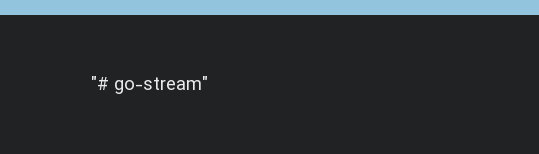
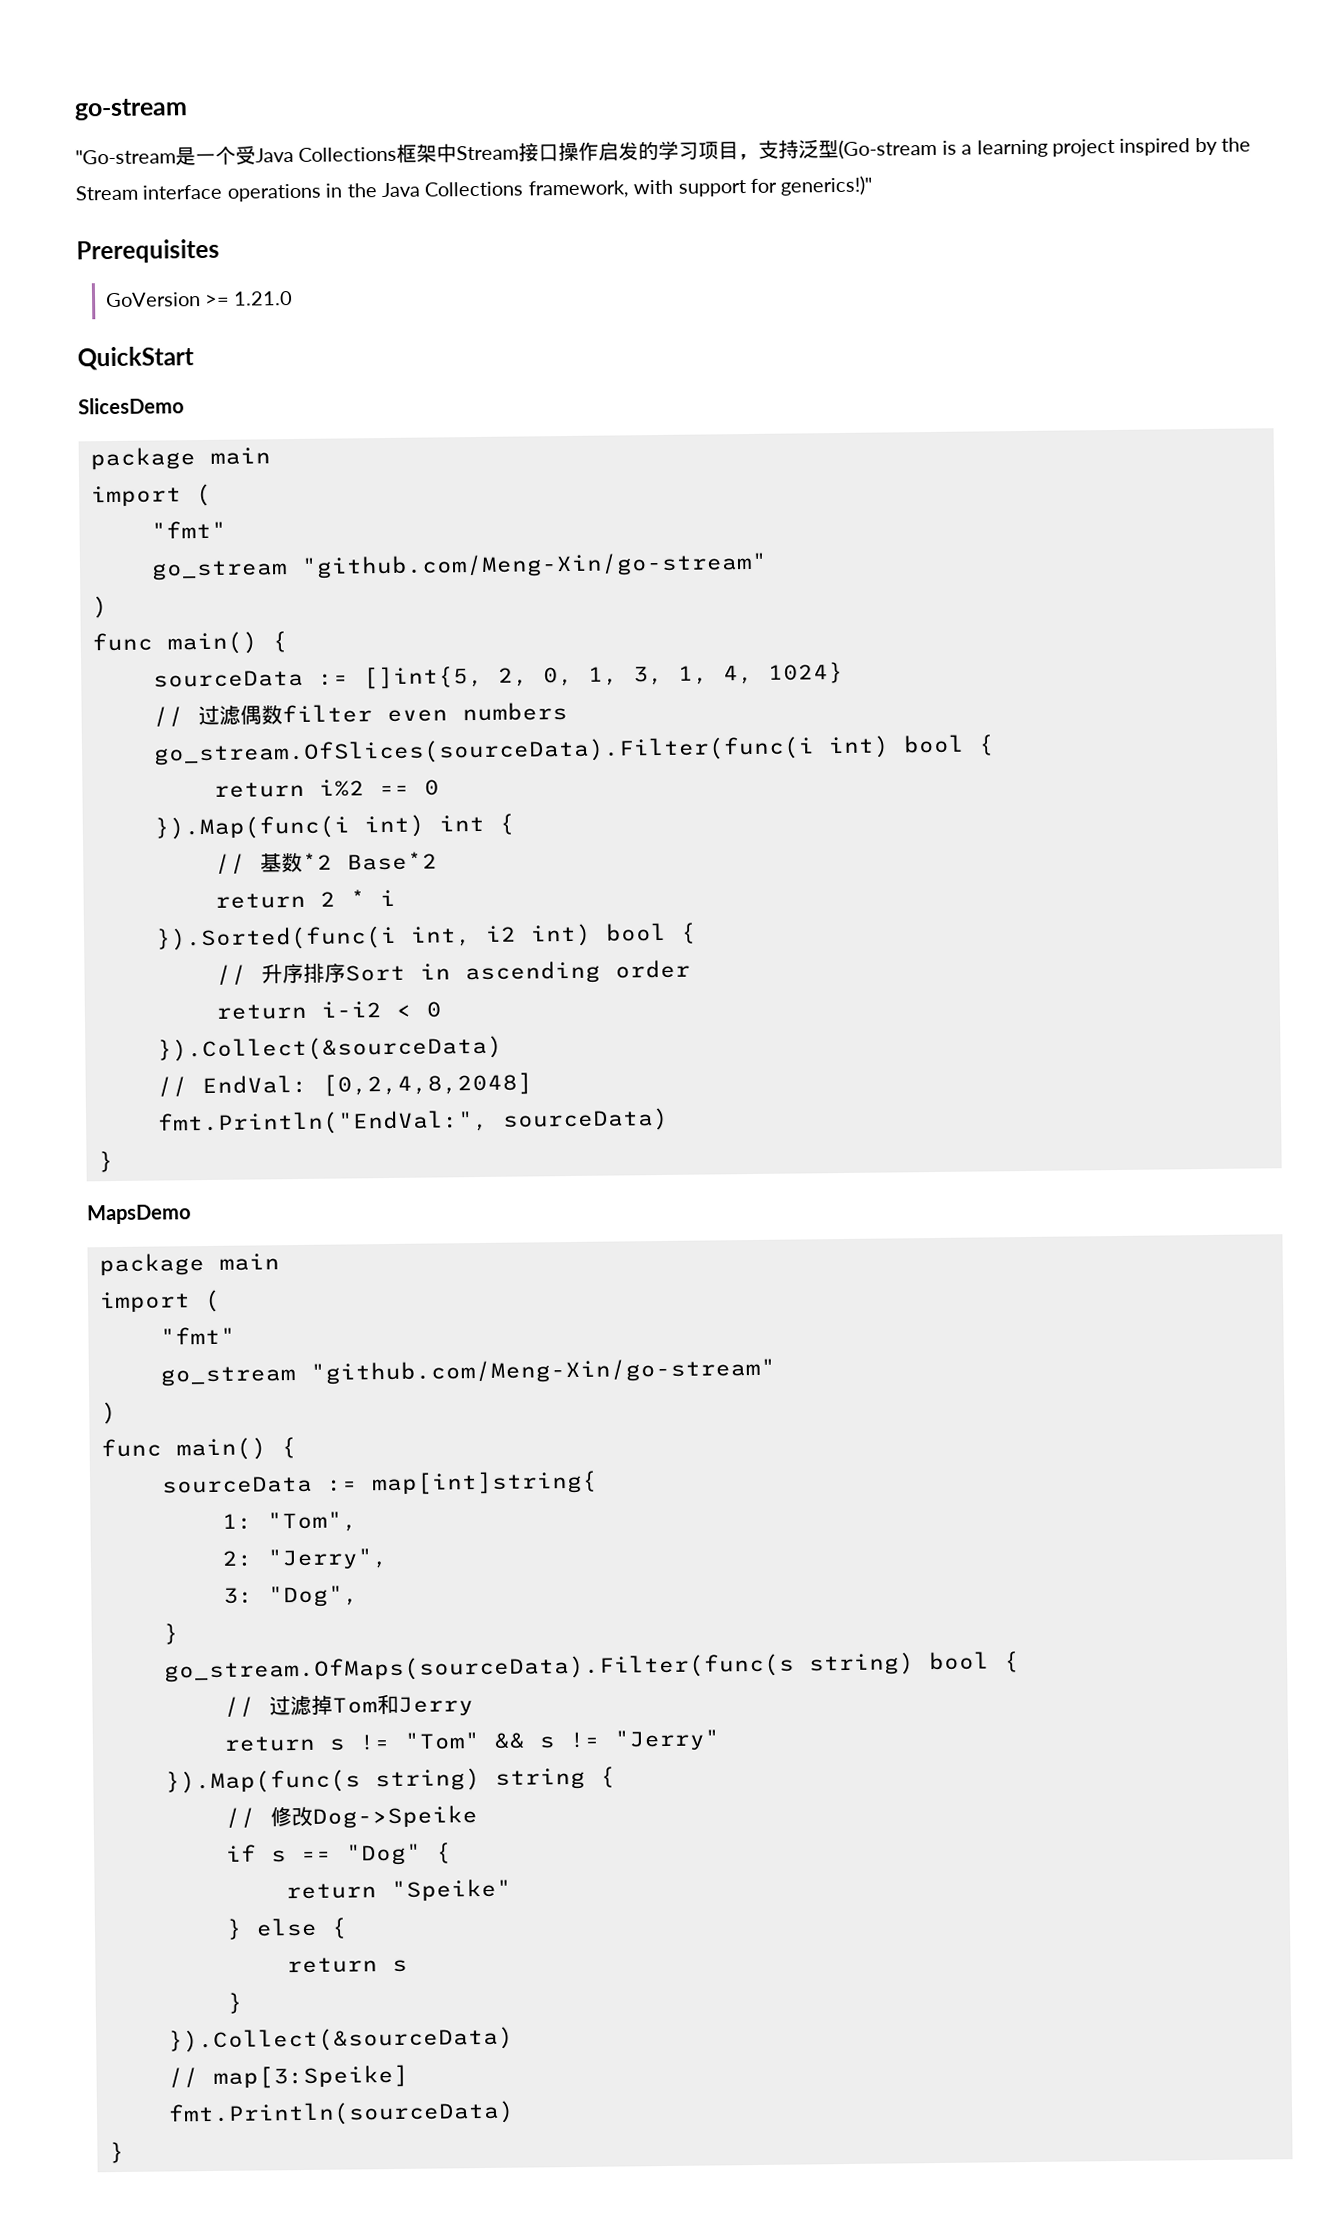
- "# go-stream"
+ go-stream
+ "Go-stream是一个受Java Collections框架中Stream接口操作启发的学习项目，支持泛型(Go-stream is a learning project inspired by the Stream interface operations in the Java Collections framework, with support for generics!)"
+ Prerequisites
+ GoVersion >= 1.21.0
+ QuickStart
+ SlicesDemo
+ package main
+ import (
+ "fmt"
+ go_stream "github.com/Meng-Xin/go-stream"
+ )
+ func main() {
+ sourceData := []int{5, 2, 0, 1, 3, 1, 4, 1024}
+ // 过滤偶数filter even numbers
+ go_stream.OfSlices(sourceData).Filter(func(i int) bool {
+ return i%2 == 0
+ }).Map(func(i int) int {
+ // 基数*2 Base*2
+ return 2 * i
+ }).Sorted(func(i int, i2 int) bool {
+ // 升序排序Sort in ascending order
+ return i-i2 < 0
+ }).Collect(&sourceData)
+ // EndVal: [0,2,4,8,2048]
+ fmt.Println("EndVal:", sourceData)
+ }
+ MapsDemo
+ package main
+ import (
+ "fmt"
+ go_stream "github.com/Meng-Xin/go-stream"
+ )
+ func main() {
+ sourceData := map[int]string{
+ 1: "Tom",
+ 2: "Jerry",
+ 3: "Dog",
+ }
+ go_stream.OfMaps(sourceData).Filter(func(s string) bool {
+ // 过滤掉Tom和Jerry
+ return s != "Tom" && s != "Jerry"
+ }).Map(func(s string) string {
+ // 修改Dog->Speike
+ if s == "Dog" {
+ return "Speike"
+ } else {
+ return s
+ }
+ }).Collect(&sourceData)
+ // map[3:Speike]
+ fmt.Println(sourceData)
+ }

